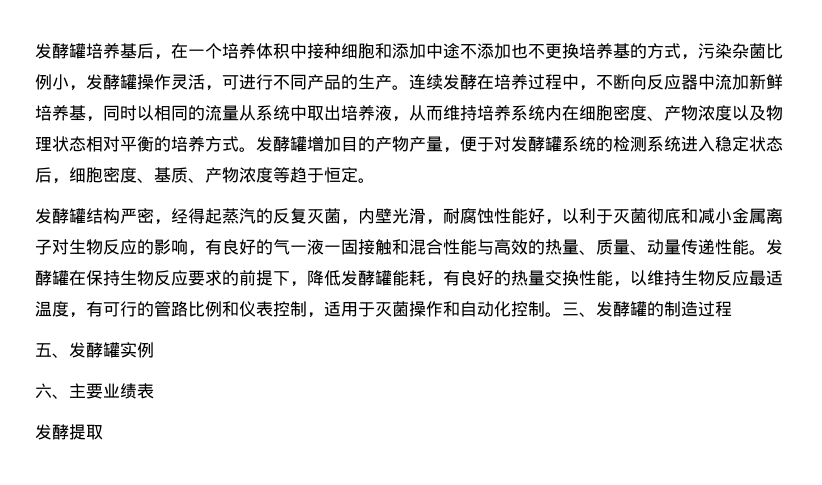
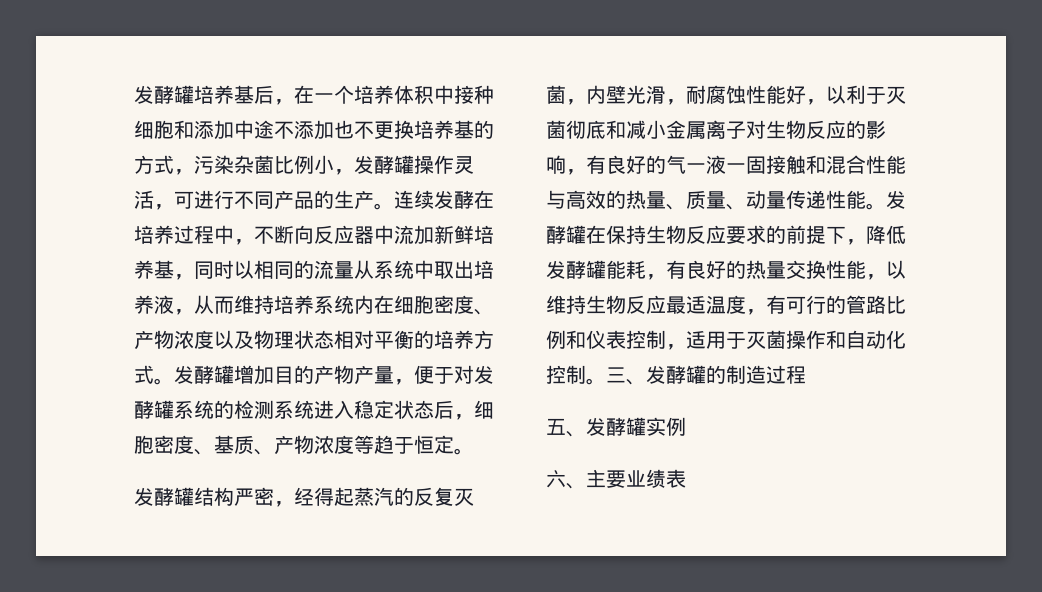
- 发酵提取

